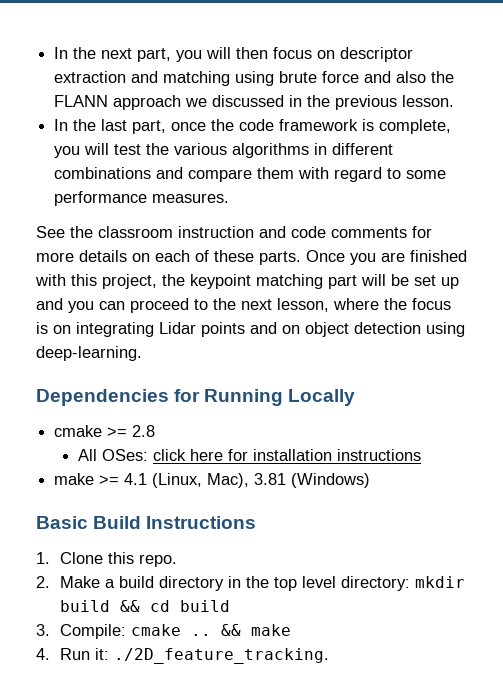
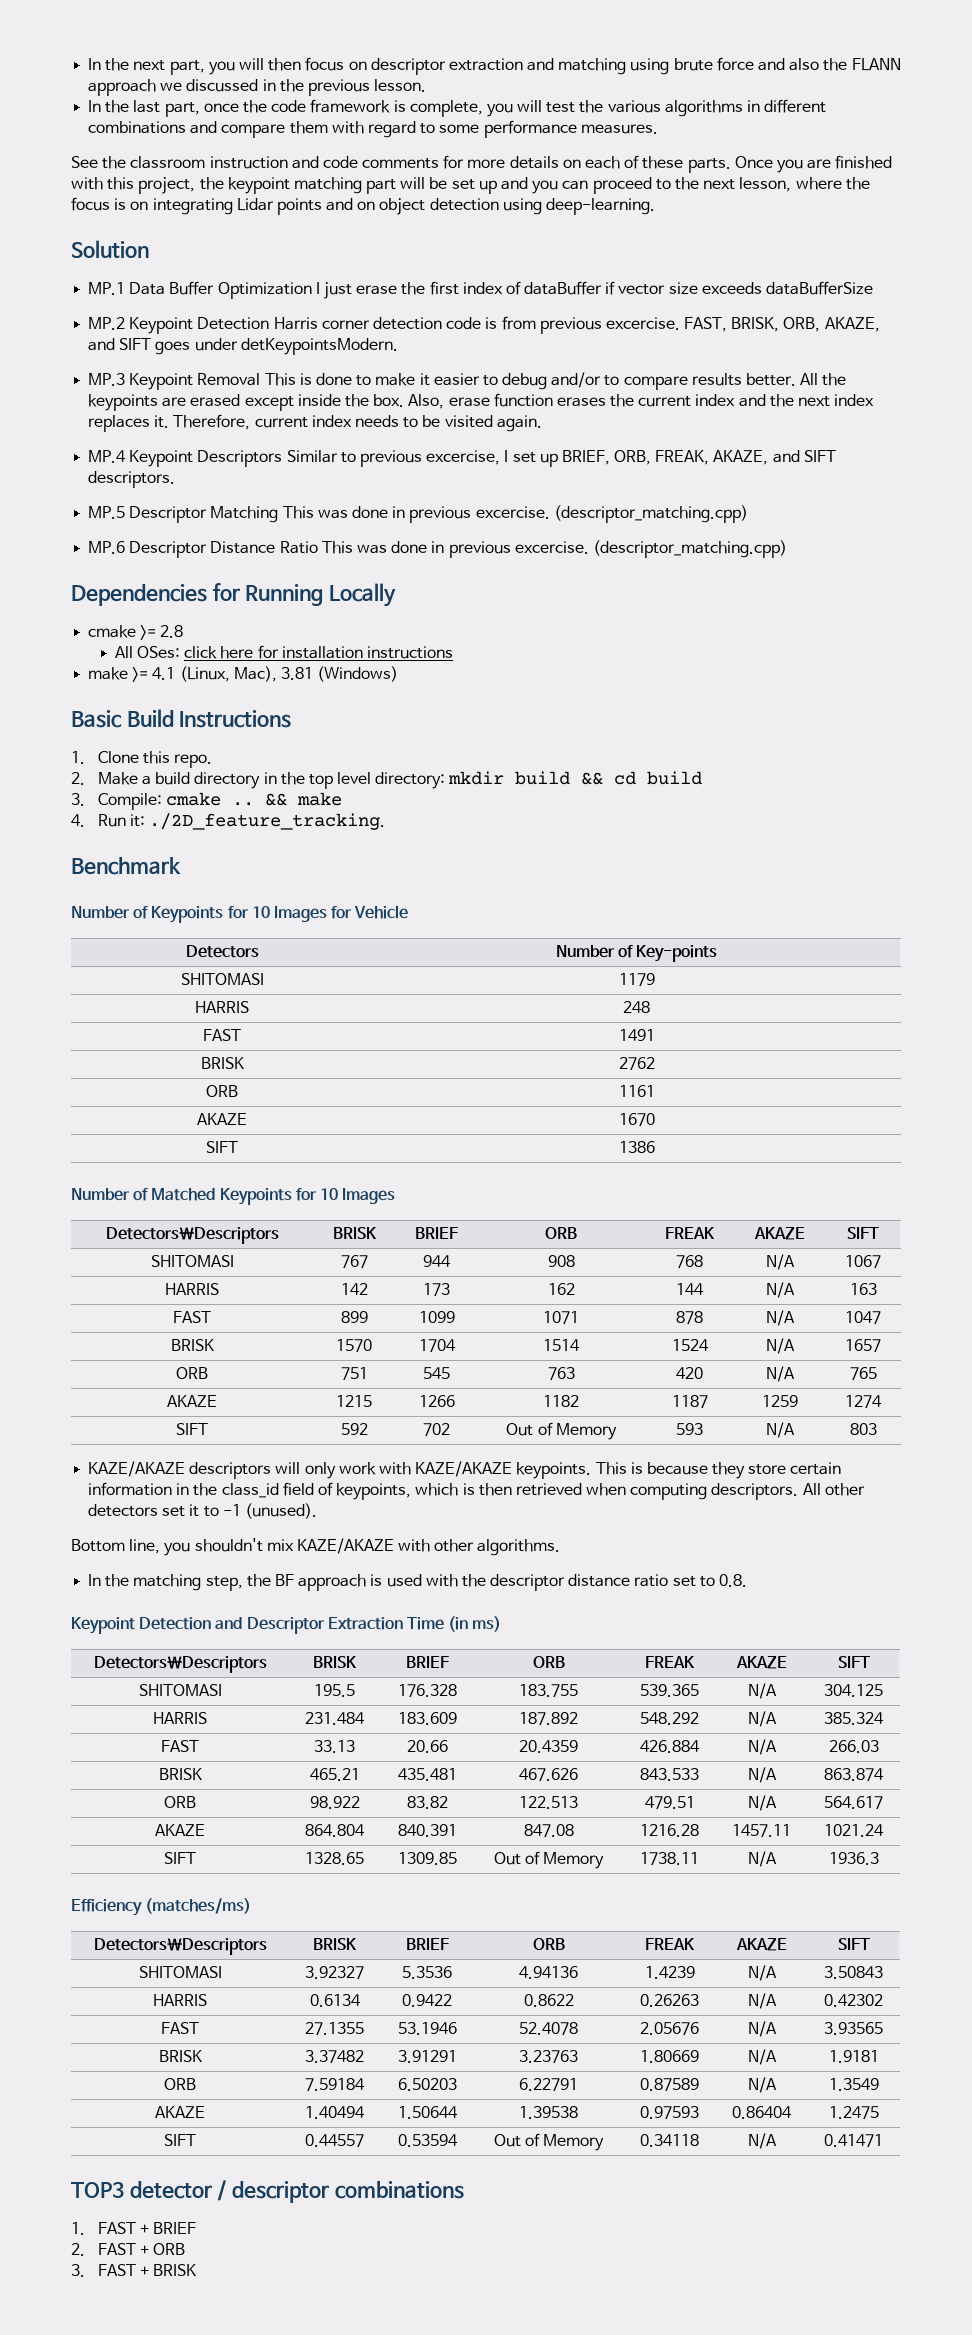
+ Solution
+ MP.1 Data Buffer Optimization I just erase the first index of dataBuffer if vector size exceeds dataBufferSize
+ MP.2 Keypoint Detection Harris corner detection code is from previous excercise. FAST, BRISK, ORB, AKAZE, and SIFT goes under detKeypointsModern.
+ MP.3 Keypoint Removal This is done to make it easier to debug and/or to compare results better. All the keypoints are erased except inside the box. Also, erase function erases the current index and the next index replaces it. Therefore, current index needs to be visited again.
+ MP.4 Keypoint Descriptors Similar to previous excercise, I set up BRIEF, ORB, FREAK, AKAZE, and SIFT descriptors.
+ MP.5 Descriptor Matching This was done in previous excercise. (descriptor_matching.cpp)
+ MP.6 Descriptor Distance Ratio This was done in previous excercise. (descriptor_matching.cpp)
+ Benchmark
+ Number of Keypoints for 10 Images for Vehicle
+ Detectors | Number of Key-points
+ SHITOMASI | 1179
+ HARRIS | 248
+ FAST | 1491
+ BRISK | 2762
+ ORB | 1161
+ AKAZE | 1670
+ SIFT | 1386
+ Number of Matched Keypoints for 10 Images
+ Detectors\Descriptors | BRISK | BRIEF | ORB | FREAK | AKAZE | SIFT
+ SHITOMASI | 767 | 944 | 908 | 768 | N/A | 1067
+ HARRIS | 142 | 173 | 162 | 144 | N/A | 163
+ FAST | 899 | 1099 | 1071 | 878 | N/A | 1047
+ BRISK | 1570 | 1704 | 1514 | 1524 | N/A | 1657
+ ORB | 751 | 545 | 763 | 420 | N/A | 765
+ AKAZE | 1215 | 1266 | 1182 | 1187 | 1259 | 1274
+ SIFT | 592 | 702 | Out of Memory | 593 | N/A | 803
+ KAZE/AKAZE descriptors will only work with KAZE/AKAZE keypoints. This is because they store certain information in the class_id field of keypoints, which is then retrieved when computing descriptors. All other detectors set it to -1 (unused).
+ Bottom line, you shouldn't mix KAZE/AKAZE with other algorithms.
+ In the matching step, the BF approach is used with the descriptor distance ratio set to 0.8.
+ Keypoint Detection and Descriptor Extraction Time (in ms)
+ Detectors\Descriptors | BRISK | BRIEF | ORB | FREAK | AKAZE | SIFT
+ SHITOMASI | 195.5 | 176.328 | 183.755 | 539.365 | N/A | 304.125
+ HARRIS | 231.484 | 183.609 | 187.892 | 548.292 | N/A | 385.324
+ FAST | 33.13 | 20.66 | 20.4359 | 426.884 | N/A | 266.03
+ BRISK | 465.21 | 435.481 | 467.626 | 843.533 | N/A | 863.874
+ ORB | 98.922 | 83.82 | 122.513 | 479.51 | N/A | 564.617
+ AKAZE | 864.804 | 840.391 | 847.08 | 1216.28 | 1457.11 | 1021.24
+ SIFT | 1328.65 | 1309.85 | Out of Memory | 1738.11 | N/A | 1936.3
+ Efficiency (matches/ms)
+ Detectors\Descriptors | BRISK | BRIEF | ORB | FREAK | AKAZE | SIFT
+ SHITOMASI | 3.92327 | 5.3536 | 4.94136 | 1.4239 | N/A | 3.50843
+ HARRIS | 0.6134 | 0.9422 | 0.8622 | 0.26263 | N/A | 0.42302
+ FAST | 27.1355 | 53.1946 | 52.4078 | 2.05676 | N/A | 3.93565
+ BRISK | 3.37482 | 3.91291 | 3.23763 | 1.80669 | N/A | 1.9181
+ ORB | 7.59184 | 6.50203 | 6.22791 | 0.87589 | N/A | 1.3549
+ AKAZE | 1.40494 | 1.50644 | 1.39538 | 0.97593 | 0.86404 | 1.2475
+ SIFT | 0.44557 | 0.53594 | Out of Memory | 0.34118 | N/A | 0.41471
+ TOP3 detector / descriptor combinations
+ 1. FAST + BRIEF
+ 2. FAST + ORB
+ 3. FAST + BRISK

